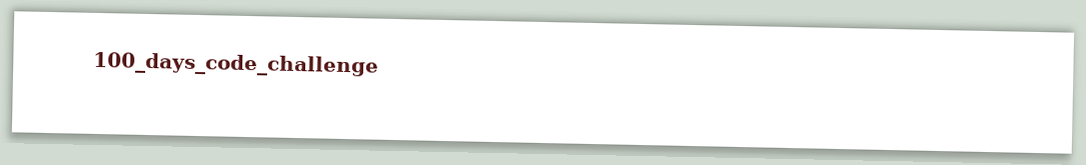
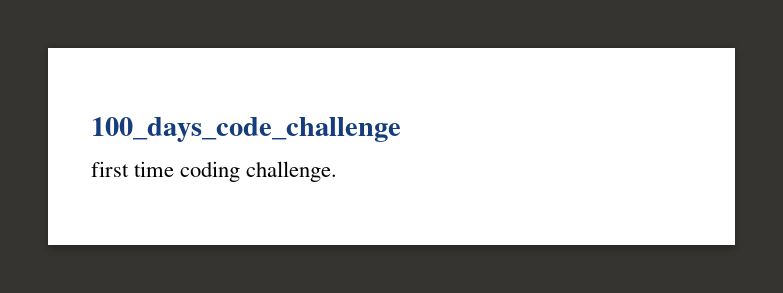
+ first time coding challenge.

